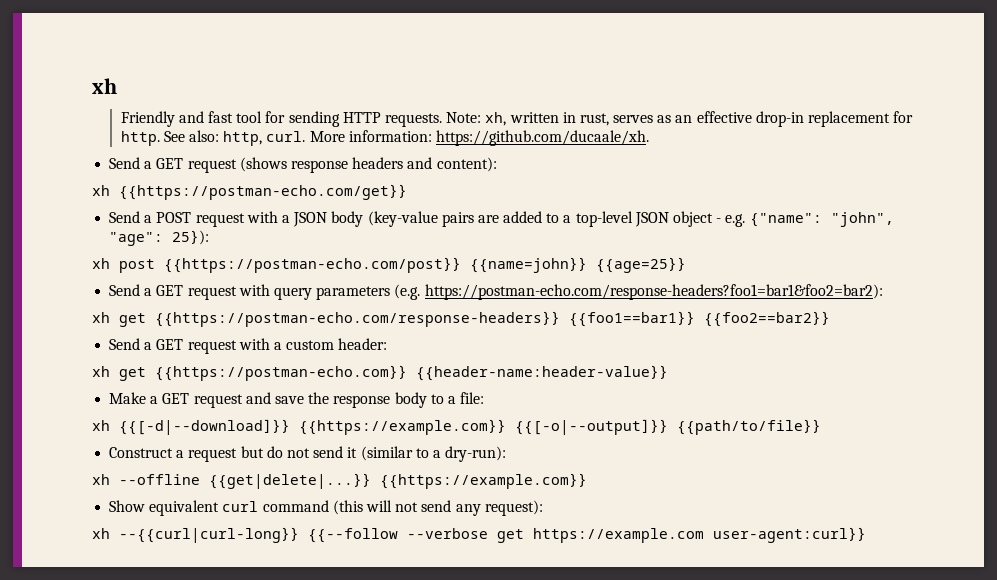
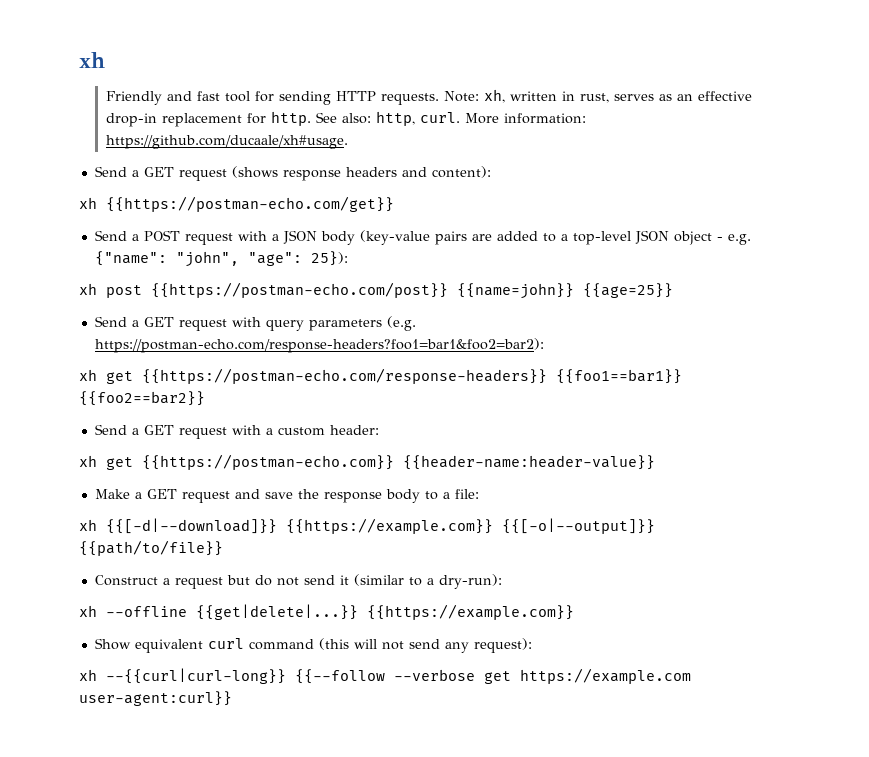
- More information: https://github.com/ducaale/xh.
+ More information: https://github.com/ducaale/xh#usage.

